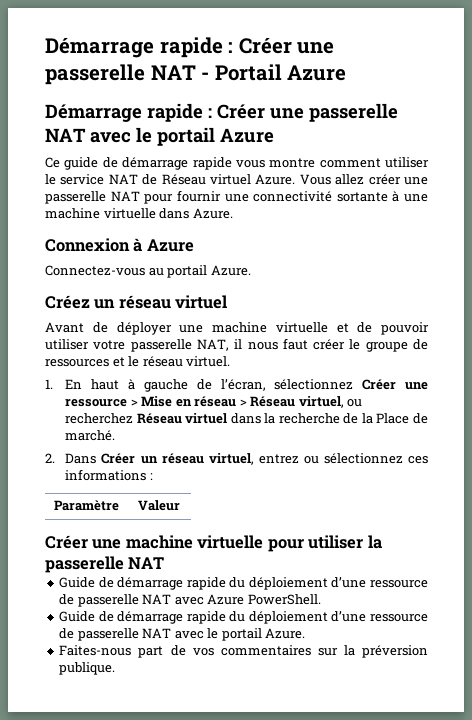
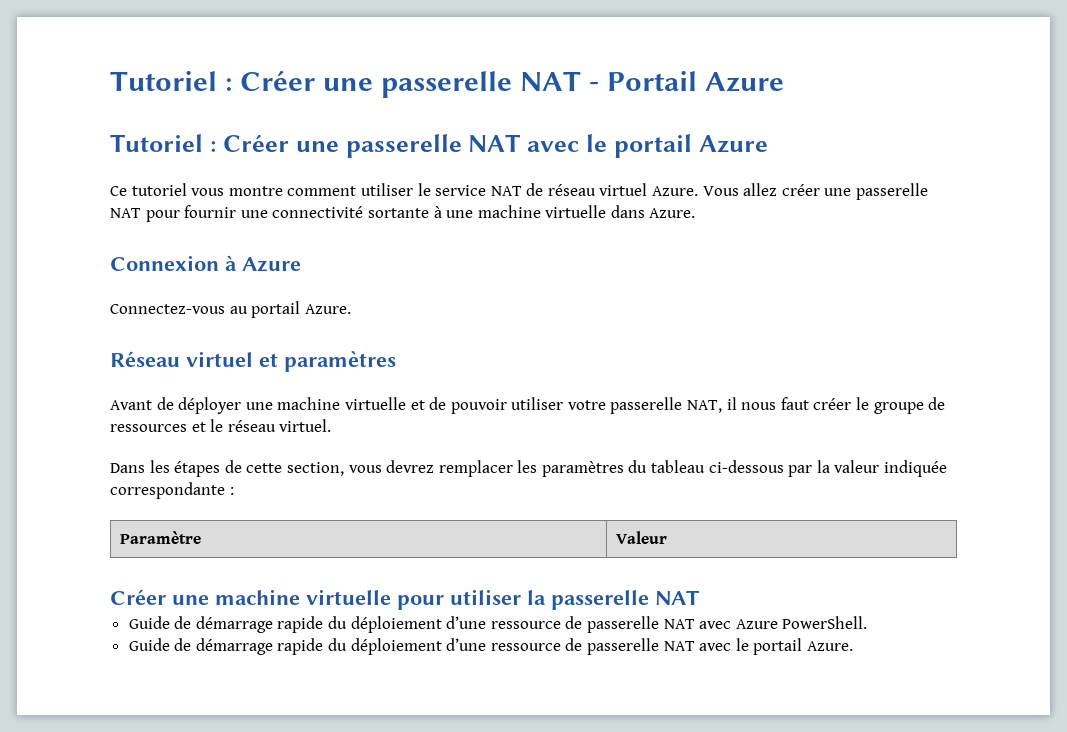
- Démarrage rapide : Créer une passerelle NAT - Portail Azure
+ Tutoriel : Créer une passerelle NAT - Portail Azure
- Démarrage rapide : Créer une passerelle NAT avec le portail Azure
+ Tutoriel : Créer une passerelle NAT avec le portail Azure
- Ce guide de démarrage rapide vous montre comment utiliser le service NAT de Réseau virtuel Azure.
+ Ce tutoriel vous montre comment utiliser le service NAT de réseau virtuel Azure.
- Créez un réseau virtuel
+ Réseau virtuel et paramètres
- 1. En haut à gauche de l’écran, sélectionnez Créer une ressource > Mise en réseau > Réseau virtuel, ou recherchez Réseau virtuel dans la recherche de la Place de marché.
- 2. Dans Créer un réseau virtuel, entrez ou sélectionnez ces informations :
+ Dans les étapes de cette section, vous devrez remplacer les paramètres du tableau ci-dessous par la valeur indiquée correspondante :
- Faites-nous part de vos commentaires sur la préversion publique.

